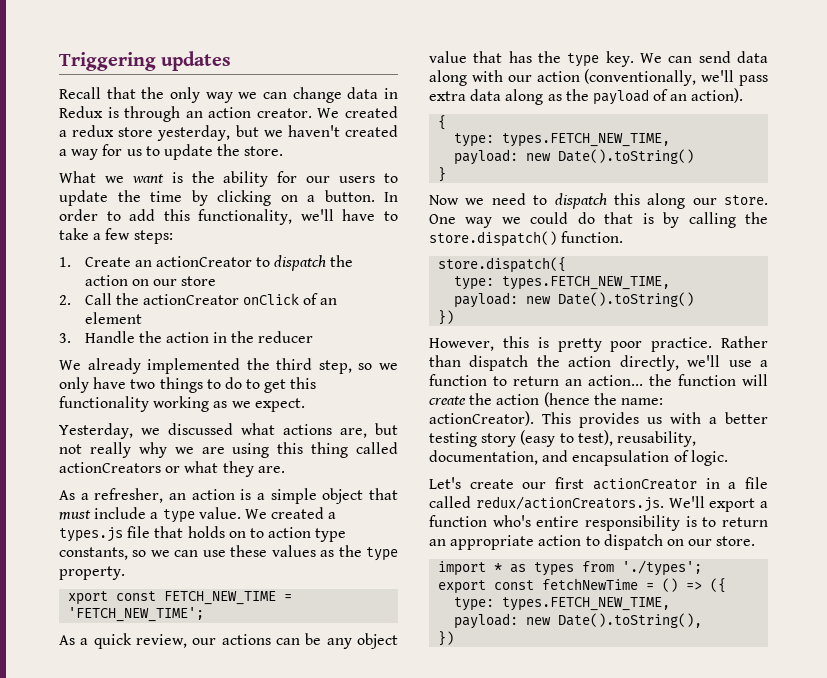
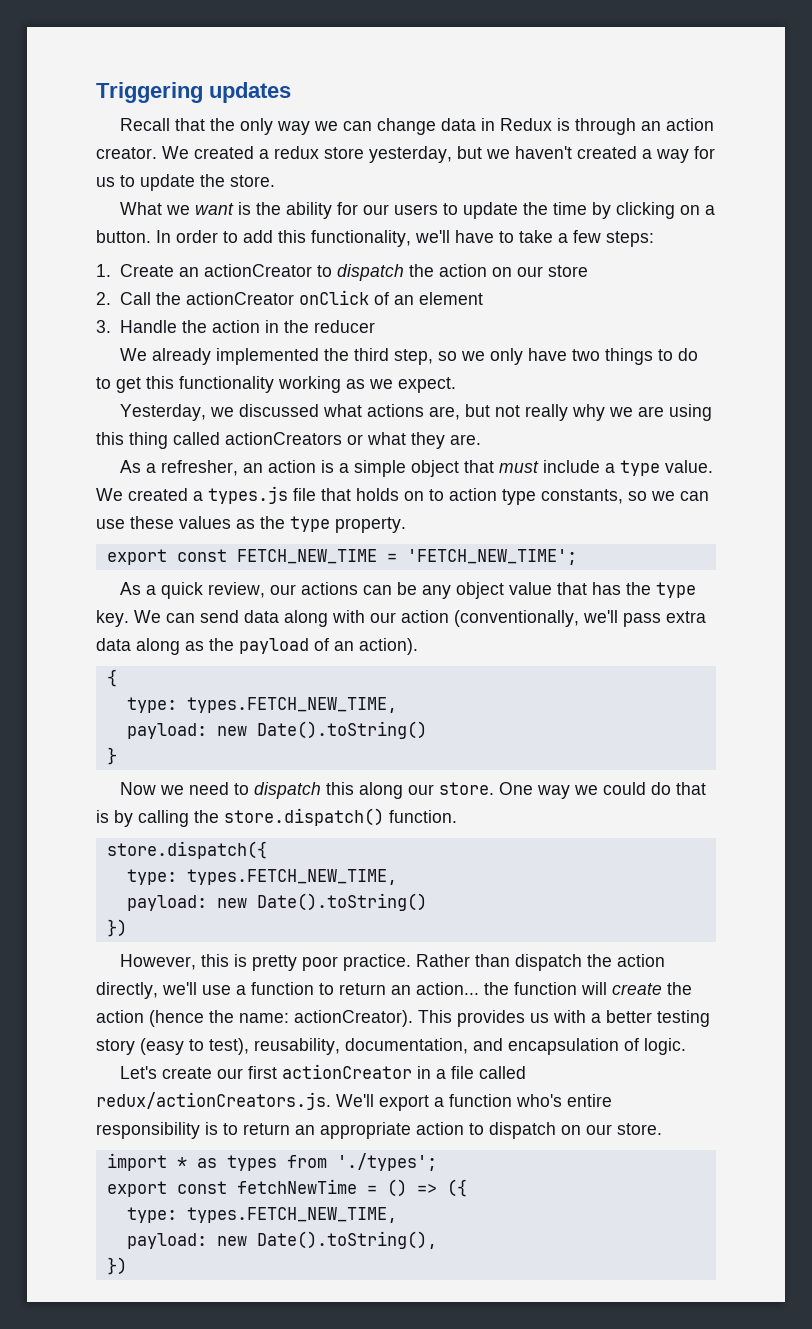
- xport const FETCH_NEW_TIME = 'FETCH_NEW_TIME';
+ export const FETCH_NEW_TIME = 'FETCH_NEW_TIME';

